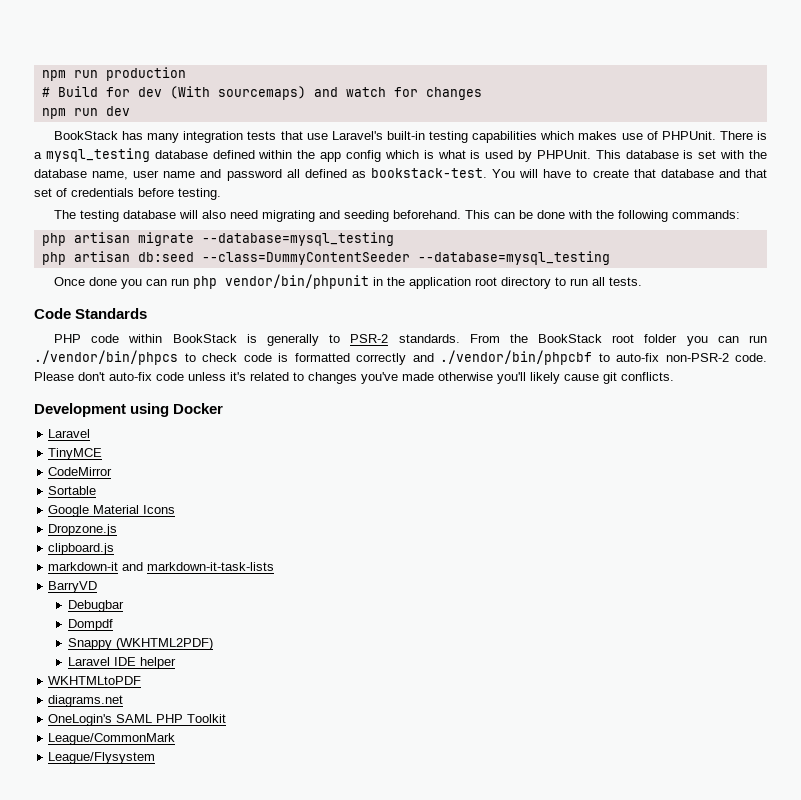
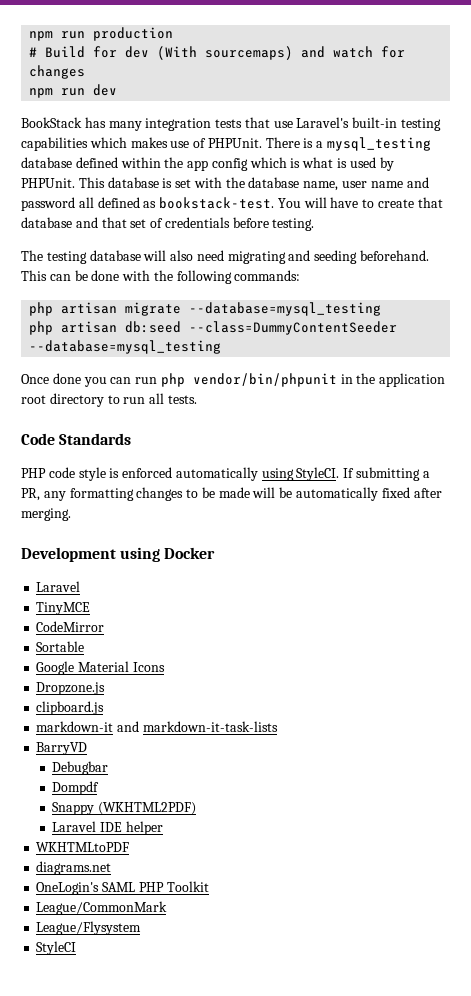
- PHP code within BookStack is generally to PSR-2 standards. From the BookStack root folder you can run ./vendor/bin/phpcs to check code is formatted correctly and ./vendor/bin/phpcbf to auto-fix non-PSR-2 code. Please don't auto-fix code unless it's related to changes you've made otherwise you'll likely cause git conflicts.
+ PHP code style is enforced automatically using StyleCI. If submitting a PR, any formatting changes to be made will be automatically fixed after merging.
+ StyleCI

